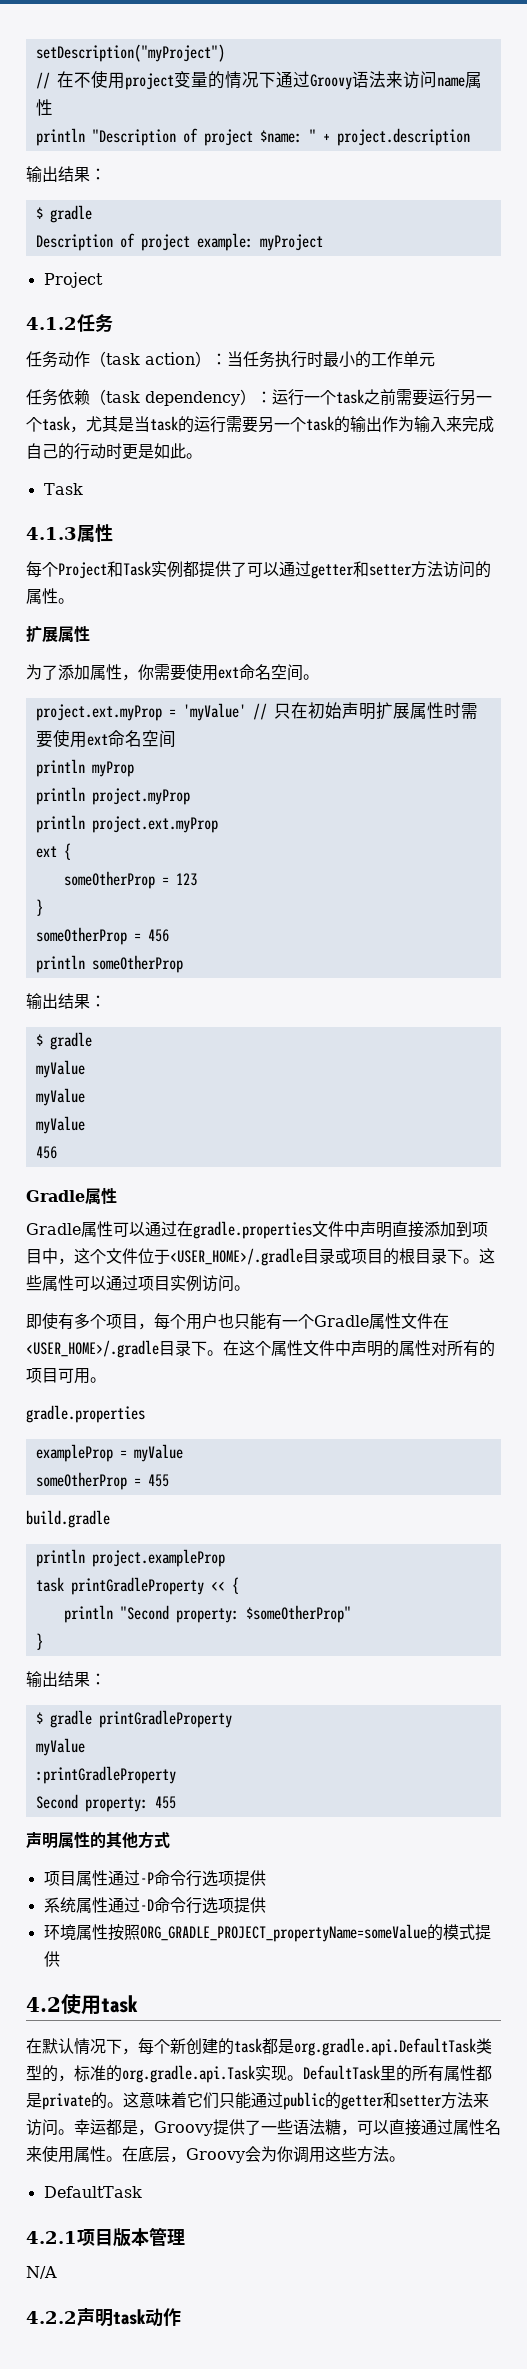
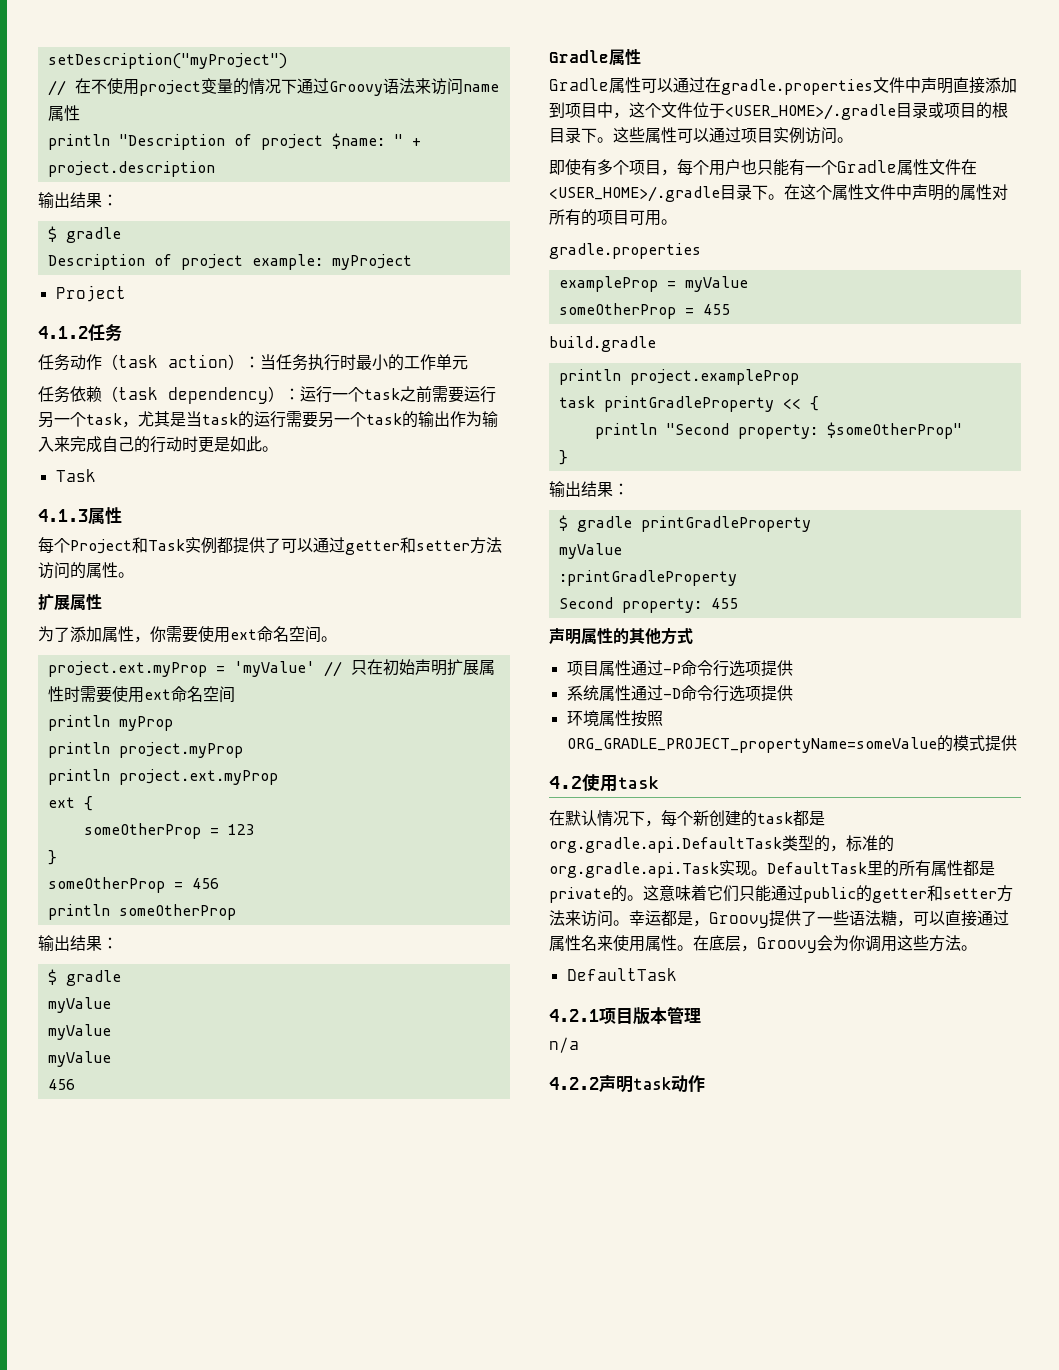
- N/A
+ n/a

